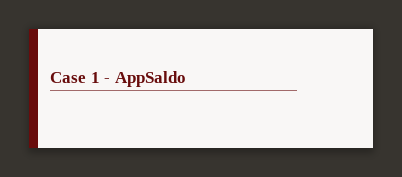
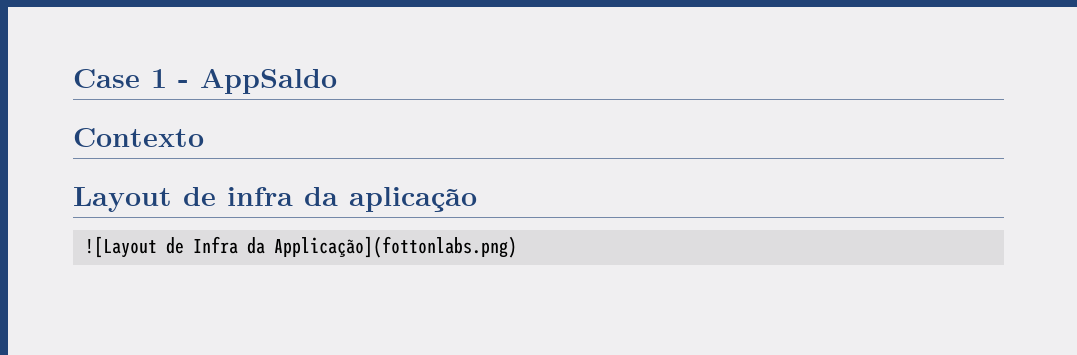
+ Contexto
+ Layout de infra da aplicação
+ ![Layout de Infra da Applicação](fottonlabs.png)

